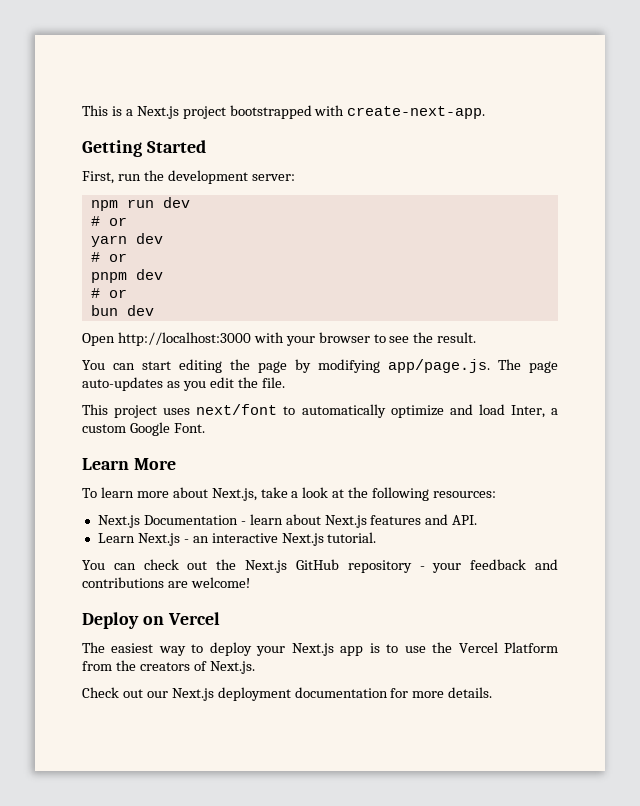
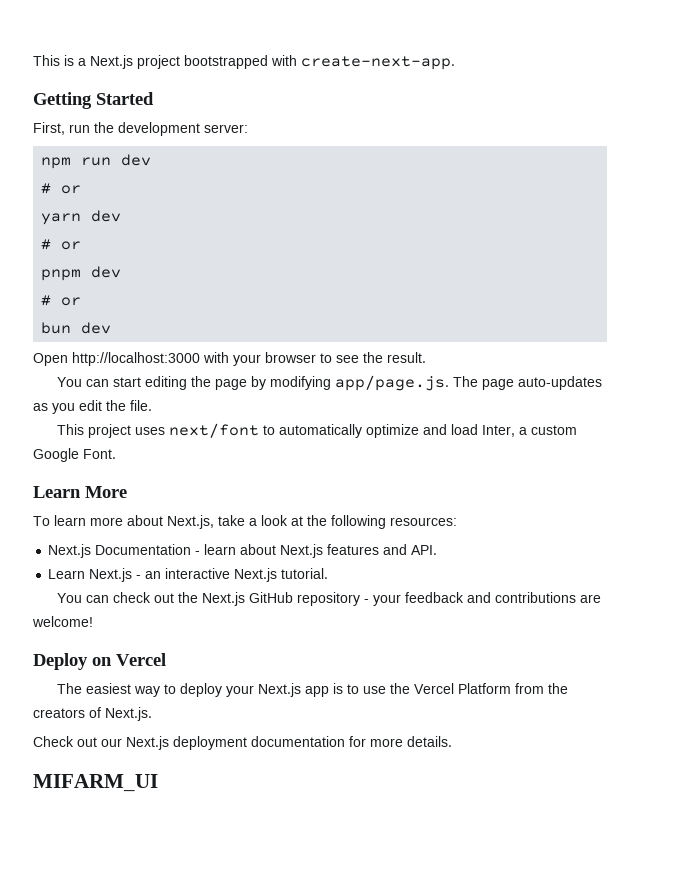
+ MIFARM_UI

